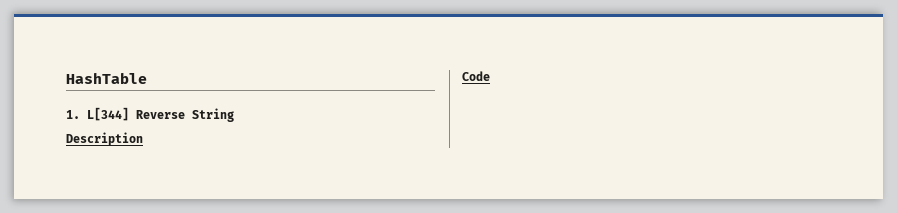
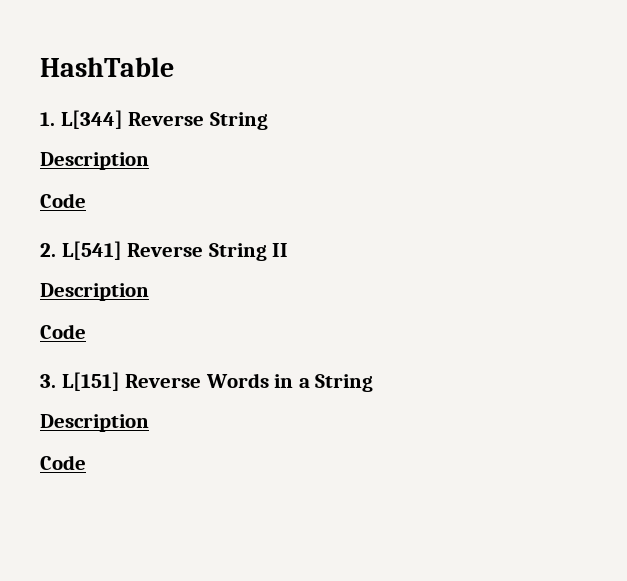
+ 2. L[541] Reverse String II
+ Description
+ Code
+ 3. L[151] Reverse Words in a String
+ Description
+ Code

